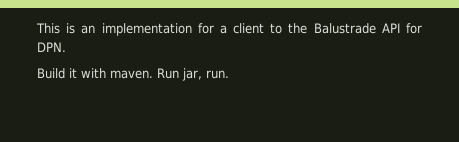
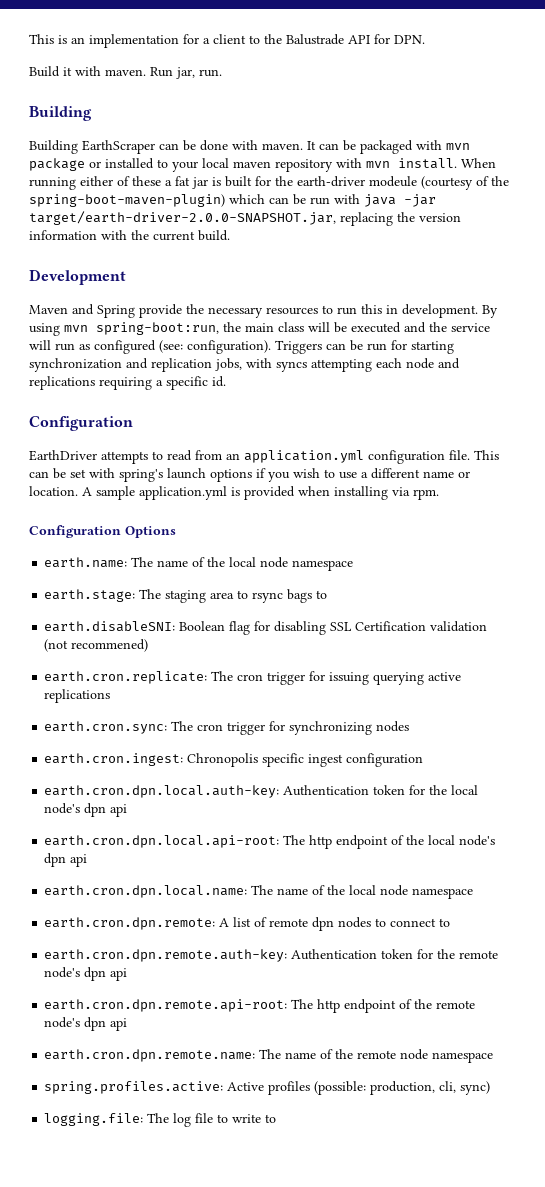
  Run jar, run.
+ Building
+ Building EarthScraper can be done with maven. It can be packaged with mvn package or installed to your local maven repository with mvn install. When running either of these a fat jar is built for the earth-driver modeule (courtesy of the spring-boot-maven-plugin) which can be run with java -jar target/earth-driver-2.0.0-SNAPSHOT.jar, replacing the version information with the current build.
+ Development
+ Maven and Spring provide the necessary resources to run this in development. By using mvn spring-boot:run, the main class will be executed and the service will run as configured (see: configuration). Triggers can be run for starting synchronization and replication jobs, with syncs attempting each node and replications requiring a specific id.
+ Configuration
+ EarthDriver attempts to read from an application.yml configuration file. This can be set with spring's launch options if you wish to use a different name or location. A sample application.yml is provided when installing via rpm.
+ Configuration Options
+ earth.name: The name of the local node namespace
+ earth.stage: The staging area to rsync bags to
+ earth.disableSNI: Boolean flag for disabling SSL Certification validation (not recommened)
+ earth.cron.replicate: The cron trigger for issuing querying active replications
+ earth.cron.sync: The cron trigger for synchronizing nodes
+ earth.cron.ingest: Chronopolis specific ingest configuration
+ earth.cron.dpn.local.auth-key: Authentication token for the local node's dpn api
+ earth.cron.dpn.local.api-root: The http endpoint of the local node's dpn api
+ earth.cron.dpn.local.name: The name of the local node namespace
+ earth.cron.dpn.remote: A list of remote dpn nodes to connect to
+ earth.cron.dpn.remote.auth-key: Authentication token for the remote node's dpn api
+ earth.cron.dpn.remote.api-root: The http endpoint of the remote node's dpn api
+ earth.cron.dpn.remote.name: The name of the remote node namespace
+ spring.profiles.active: Active profiles (possible: production, cli, sync)
+ logging.file: The log file to write to

